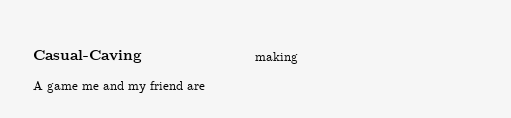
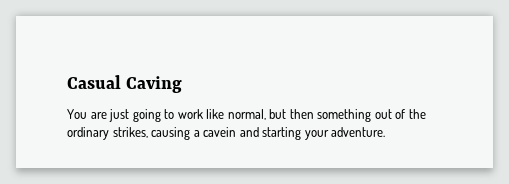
- Casual-Caving
- A game me and my friend are making
+ Casual Caving
+ You are just going to work like normal, but then something out of the ordinary strikes, causing a cavein and starting your adventure.

